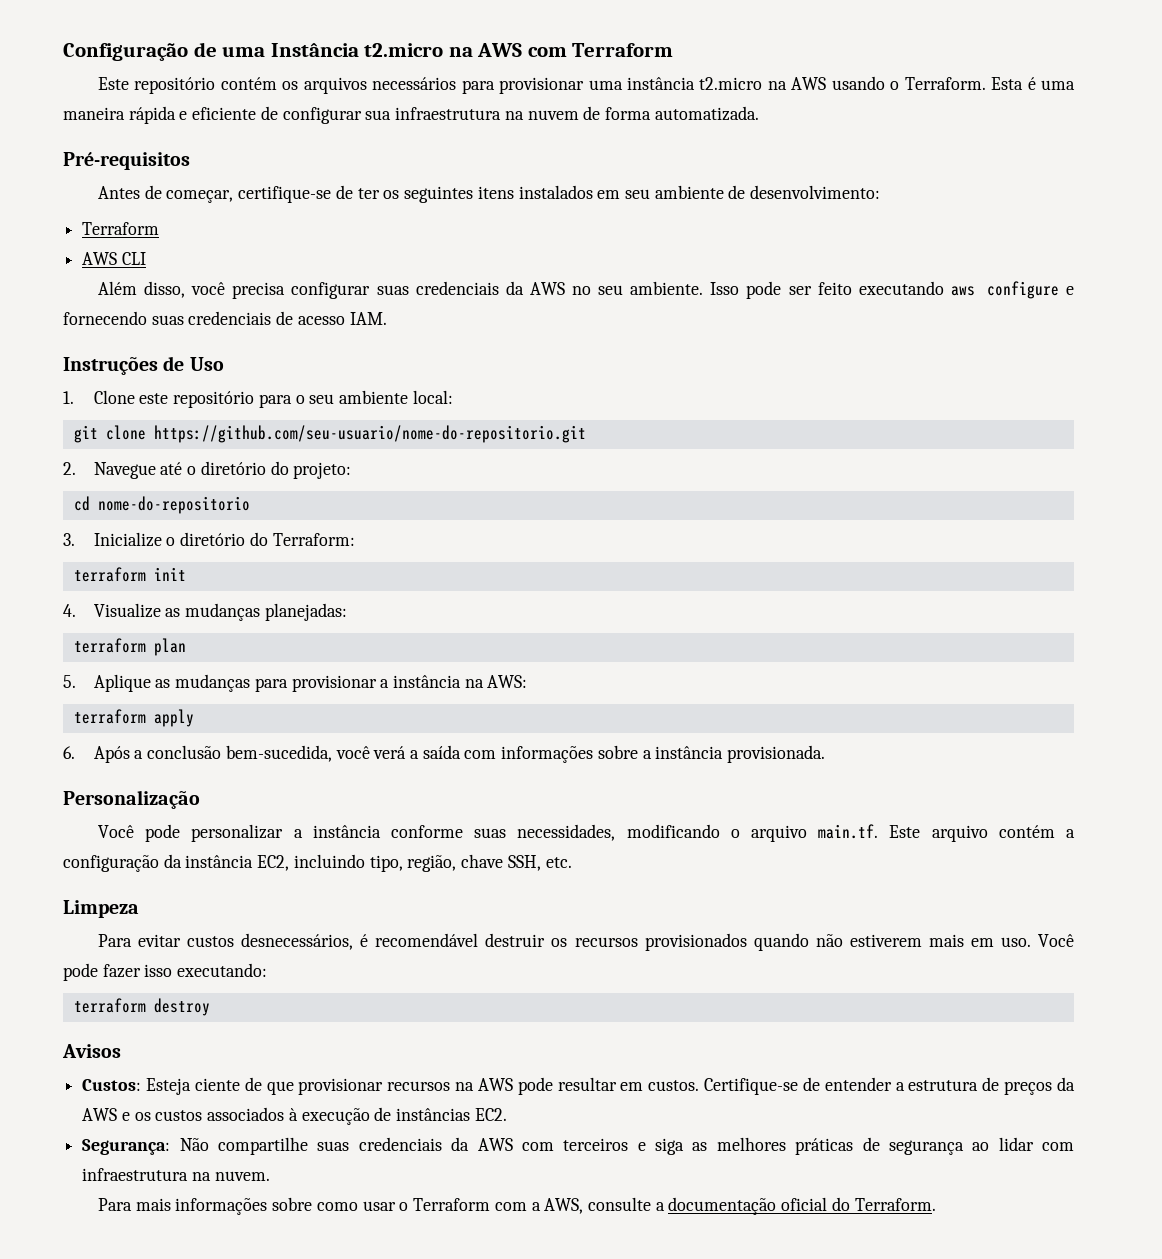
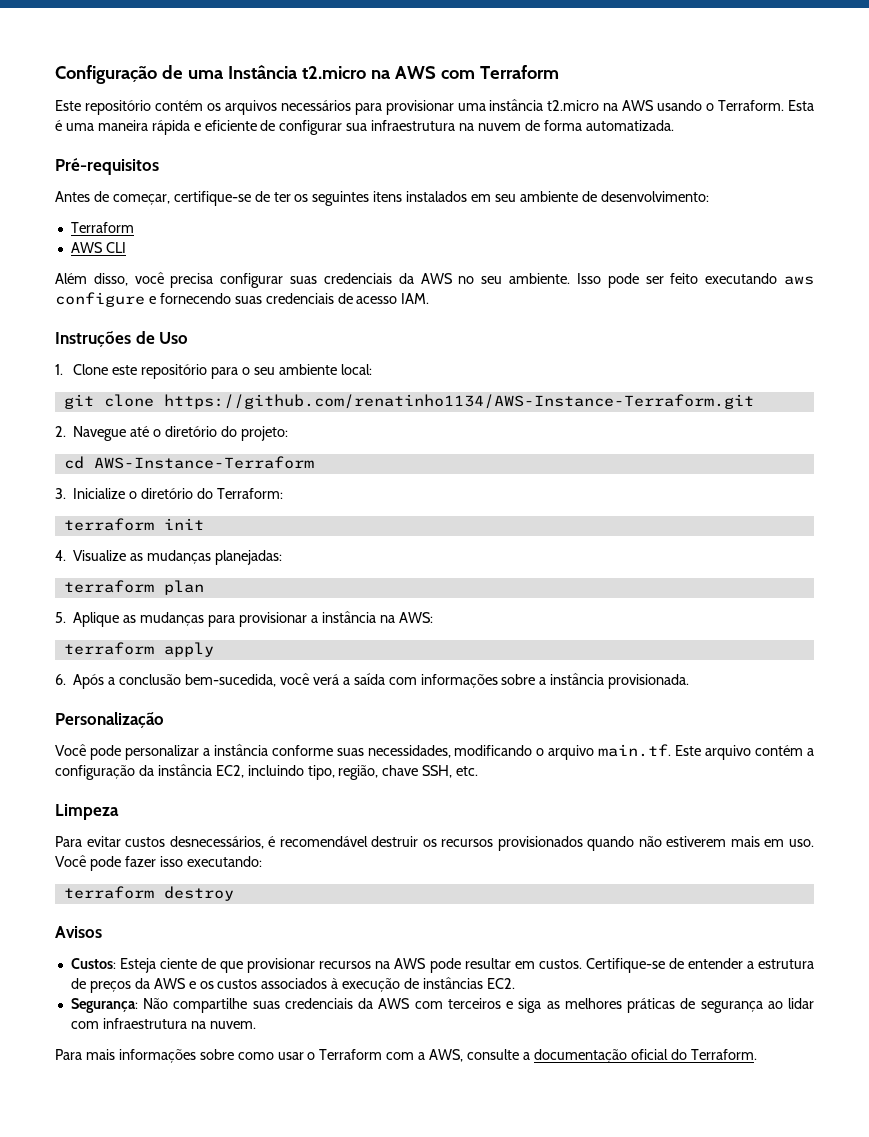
- git clone https://github.com/seu-usuario/nome-do-repositorio.git
+ git clone https://github.com/renatinho1134/AWS-Instance-Terraform.git
- cd nome-do-repositorio
+ cd AWS-Instance-Terraform

